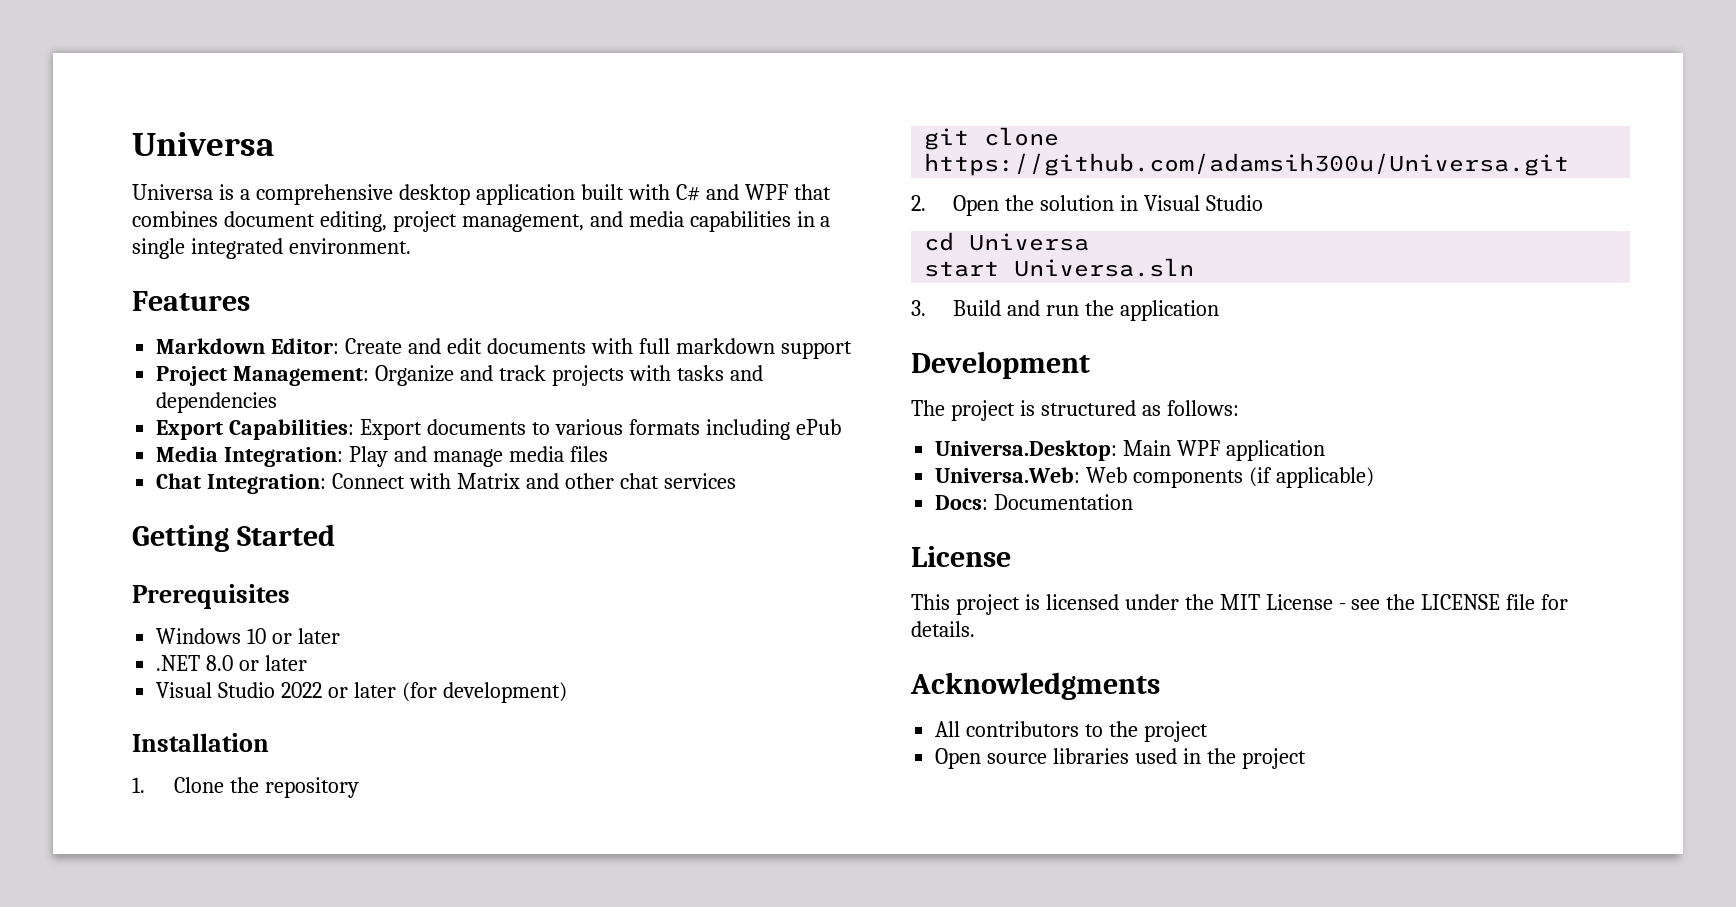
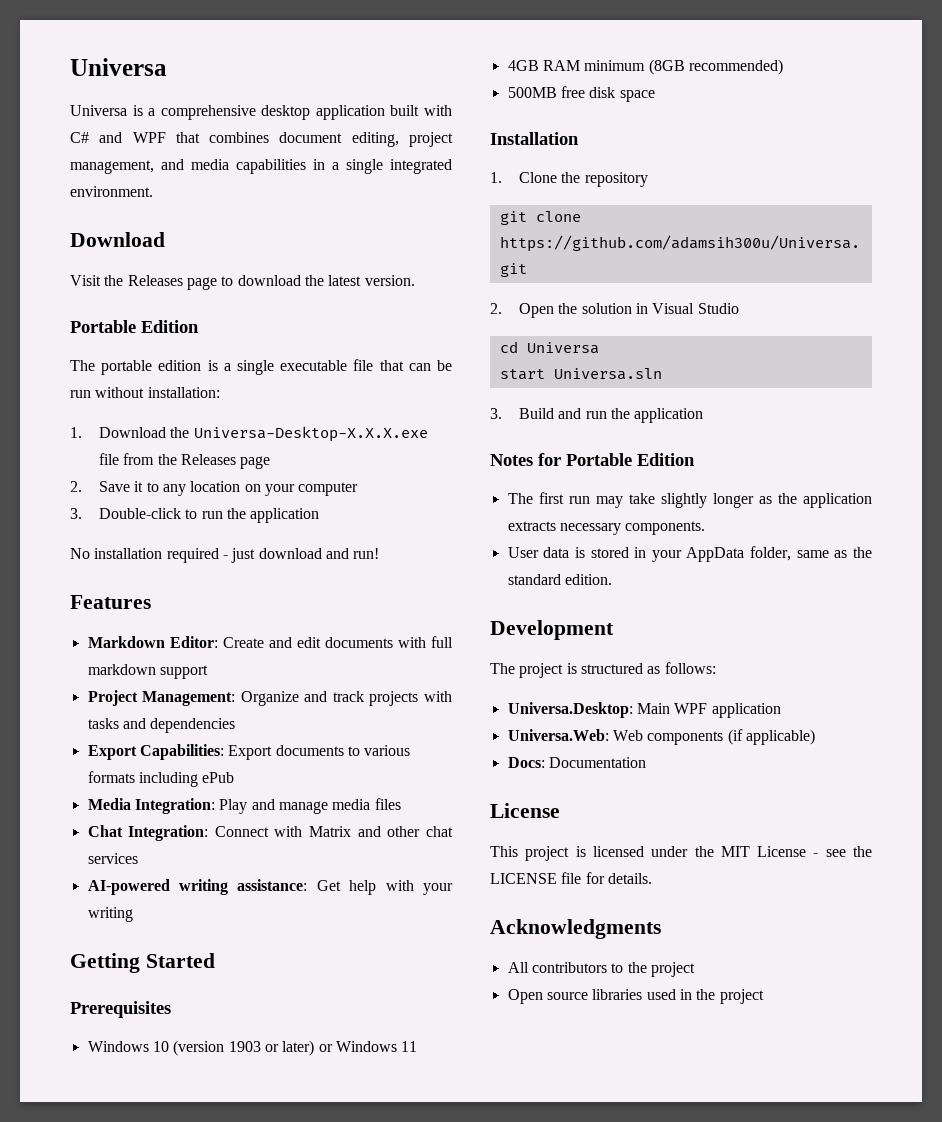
  Universa is a comprehensive desktop application built with C# and WPF that combines document editing, project management, and media capabilities in a single integrated environment.
+ Download
+ Visit the Releases page to download the latest version.
+ Portable Edition
+ The portable edition is a single executable file that can be run without installation:
+ 1. Download the Universa-Desktop-X.X.X.exe file from the Releases page
+ 2. Save it to any location on your computer
+ 3. Double-click to run the application
+ No installation required - just download and run!
+ AI-powered writing assistance: Get help with your writing
- Windows 10 or later
- .NET 8.0 or later
- Visual Studio 2022 or later (for development)
+ Windows 10 (version 1903 or later) or Windows 11
+ 4GB RAM minimum (8GB recommended)
+ 500MB free disk space
+ Notes for Portable Edition
+ The first run may take slightly longer as the application extracts necessary components.
+ User data is stored in your AppData folder, same as the standard edition.

